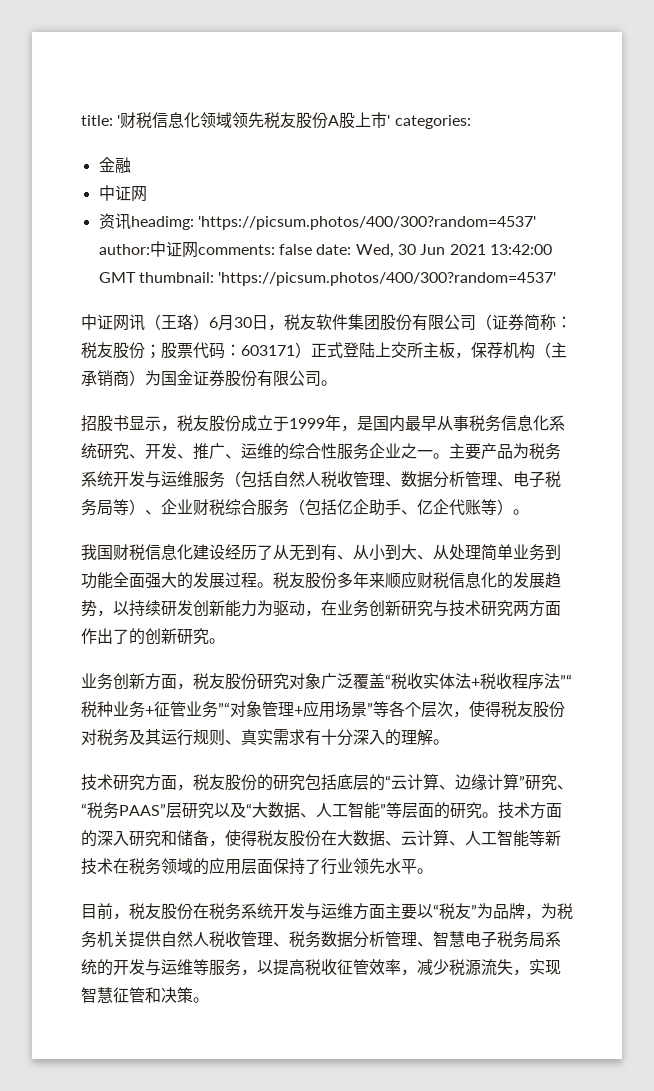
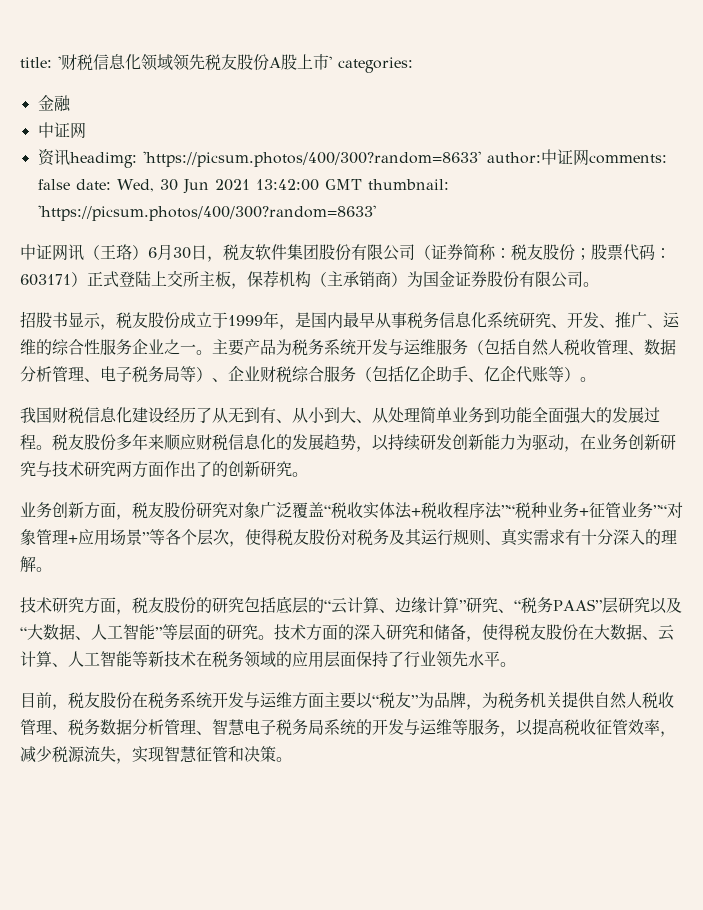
- 资讯headimg: 'https://picsum.photos/400/300?random=4537' author:中证网comments: false date: Wed, 30 Jun 2021 13:42:00 GMT thumbnail: 'https://picsum.photos/400/300?random=4537'
+ 资讯headimg: 'https://picsum.photos/400/300?random=8633' author:中证网comments: false date: Wed, 30 Jun 2021 13:42:00 GMT thumbnail: 'https://picsum.photos/400/300?random=8633'

